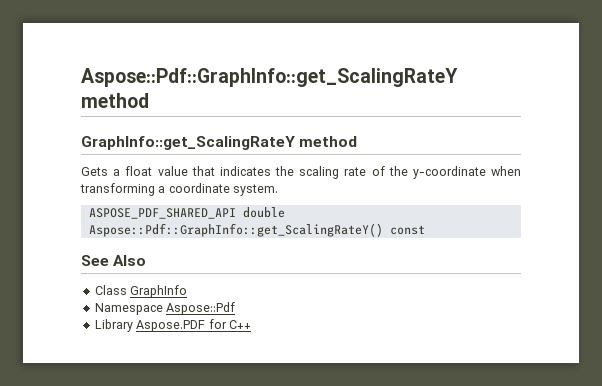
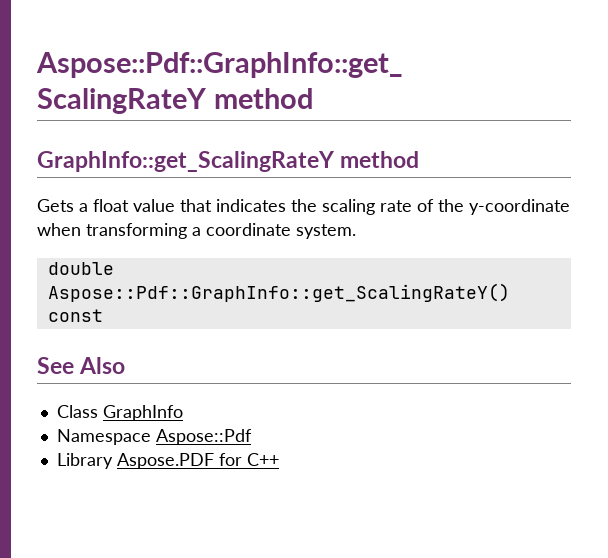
- ASPOSE_PDF_SHARED_API double Aspose::Pdf::GraphInfo::get_ScalingRateY() const
+ double Aspose::Pdf::GraphInfo::get_ScalingRateY() const

